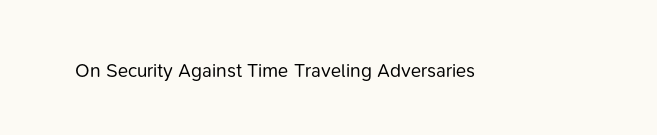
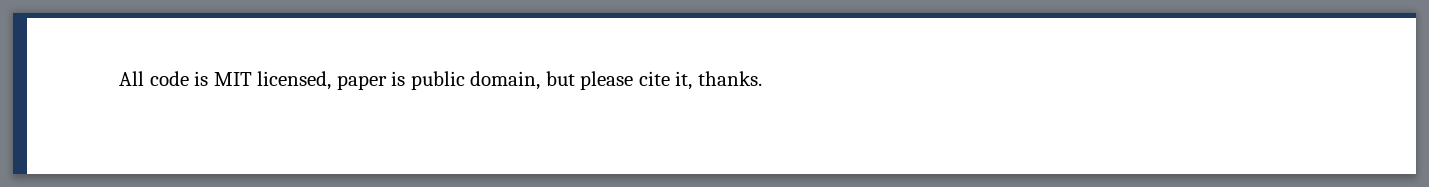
- On Security Against Time Traveling Adversaries
+ All code is MIT licensed, paper is public domain, but please cite it, thanks.

